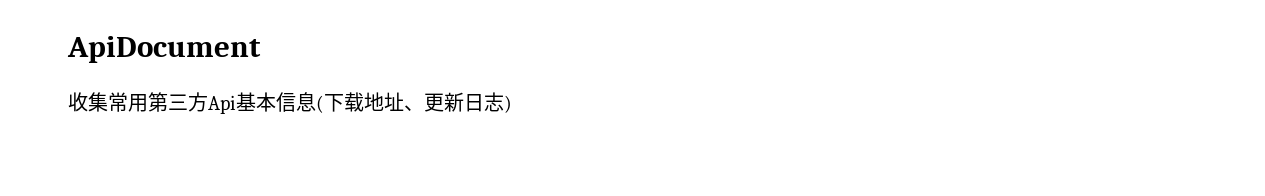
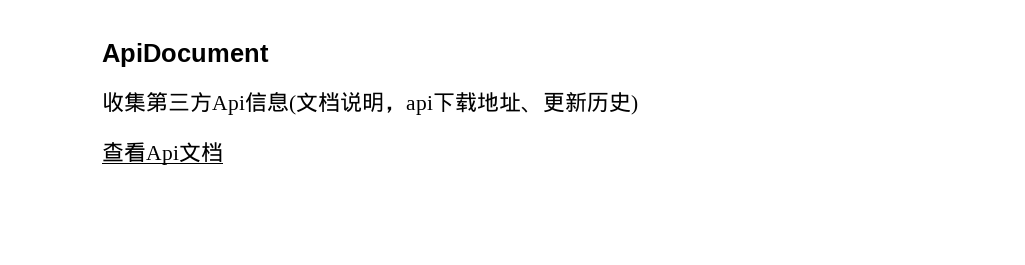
- 收集常用第三方Api基本信息(下载地址、更新日志)
+ 收集第三方Api信息(文档说明，api下载地址、更新历史)
+ 查看Api文档

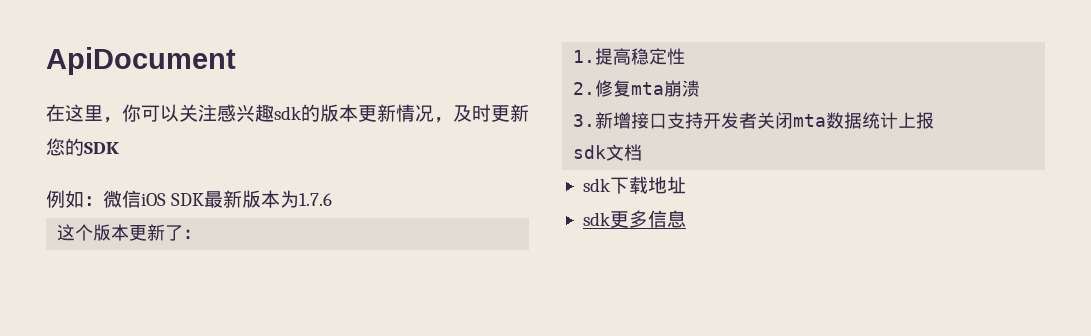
- 收集第三方Api信息(文档说明，api下载地址、更新历史)
- 查看Api文档
+ 在这里，你可以关注感兴趣sdk的版本更新情况，及时更新您的SDK
+ 例如：微信iOS SDK最新版本为1.7.6
+ 这个版本更新了：
+ 1.提高稳定性
+ 2.修复mta崩溃
+ 3.新增接口支持开发者关闭mta数据统计上报
+ sdk文档
+ sdk下载地址
+ sdk更多信息

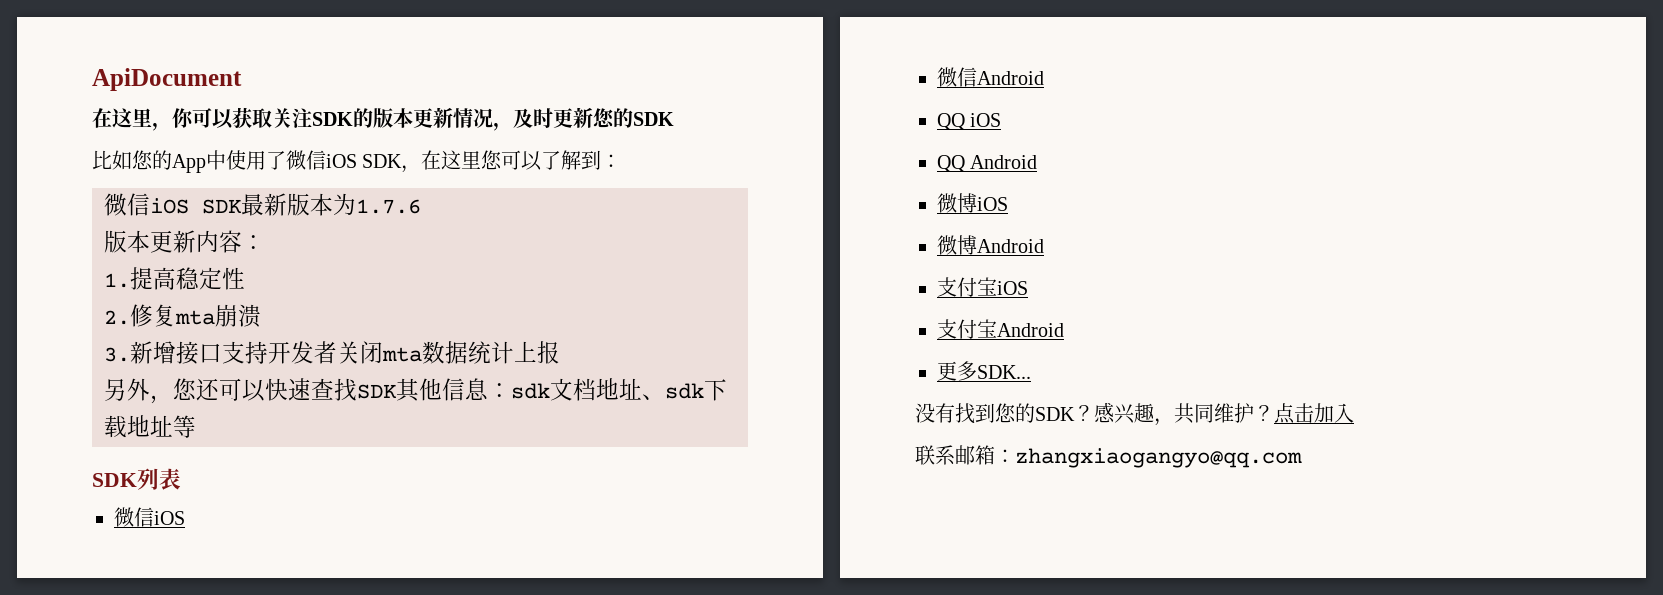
- 在这里，你可以关注感兴趣sdk的版本更新情况，及时更新您的SDK
+ 在这里，你可以获取关注SDK的版本更新情况，及时更新您的SDK
- 例如：微信iOS SDK最新版本为1.7.6
+ 比如您的App中使用了微信iOS SDK，在这里您可以了解到：
+ 微信iOS SDK最新版本为1.7.6
- 这个版本更新了：
+ 版本更新内容：
- sdk文档
- sdk下载地址
- sdk更多信息
+ 另外，您还可以快速查找SDK其他信息：sdk文档地址、sdk下载地址等
+ SDK列表
+ 微信iOS
+ 微信Android
+ QQ iOS
+ QQ Android
+ 微博iOS
+ 微博Android
+ 支付宝iOS
+ 支付宝Android
+ 更多SDK...
+ 没有找到您的SDK？感兴趣，共同维护？点击加入
+ 联系邮箱：zhangxiaogangyo@qq.com

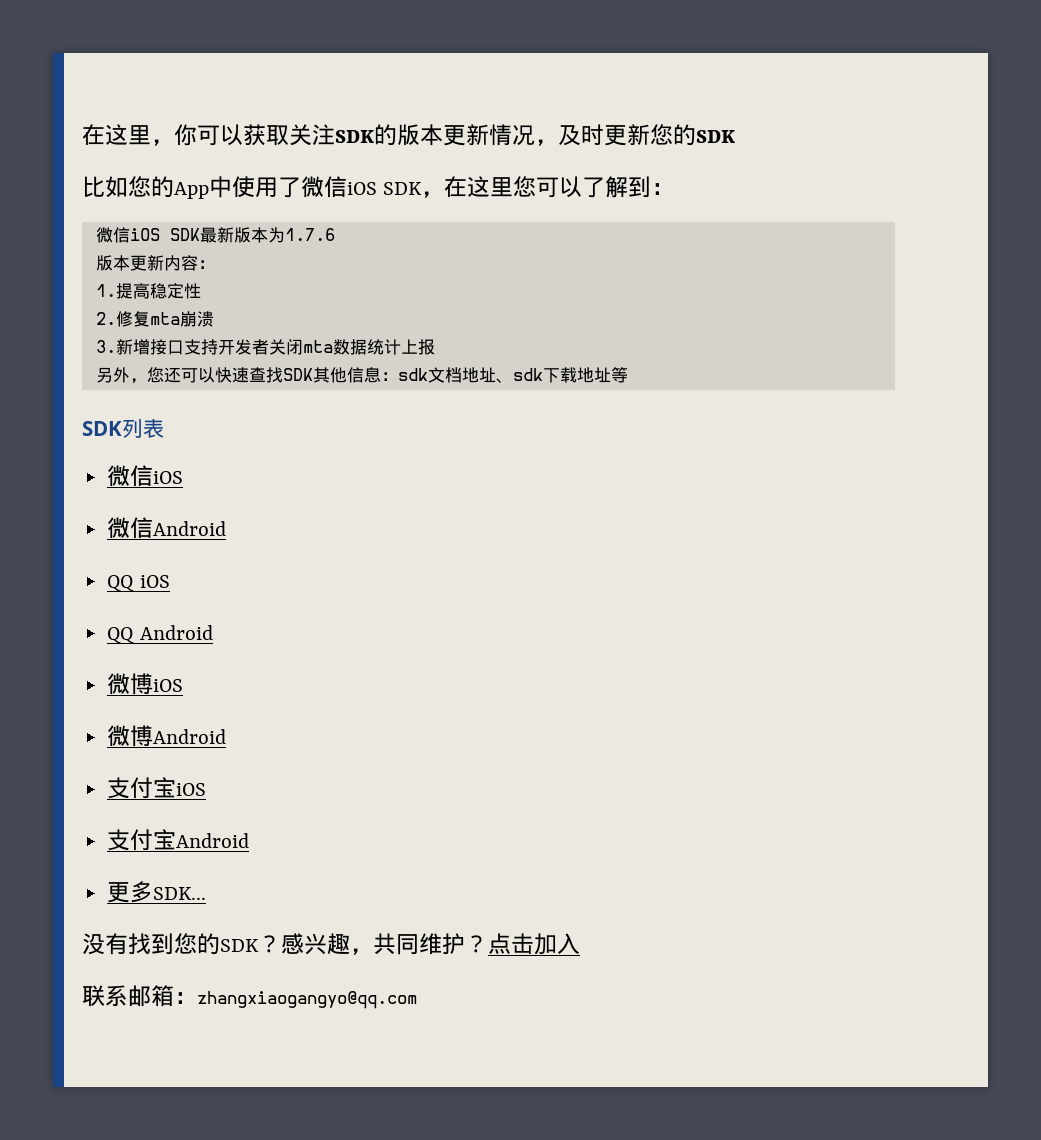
- ApiDocument

